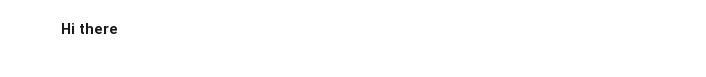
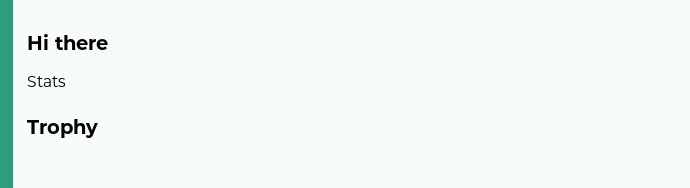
+ Stats
+ Trophy

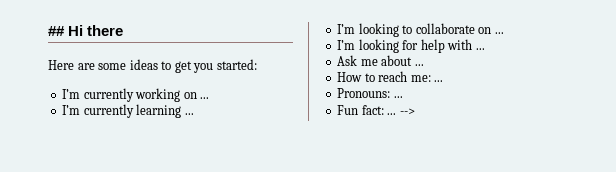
- Hi there
+ ## Hi there
- Stats
- Trophy
+ Here are some ideas to get you started:
+ I’m currently working on ...
+ I’m currently learning ...
+ I’m looking to collaborate on ...
+ I’m looking for help with ...
+ Ask me about ...
+ How to reach me: ...
+ Pronouns: ...
+ Fun fact: ... -->

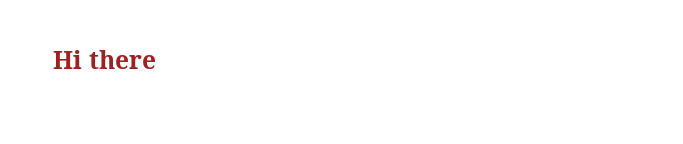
- ## Hi there
+ Hi there
- Here are some ideas to get you started:
- I’m currently working on ...
- I’m currently learning ...
- I’m looking to collaborate on ...
- I’m looking for help with ...
- Ask me about ...
- How to reach me: ...
- Pronouns: ...
- Fun fact: ... -->

